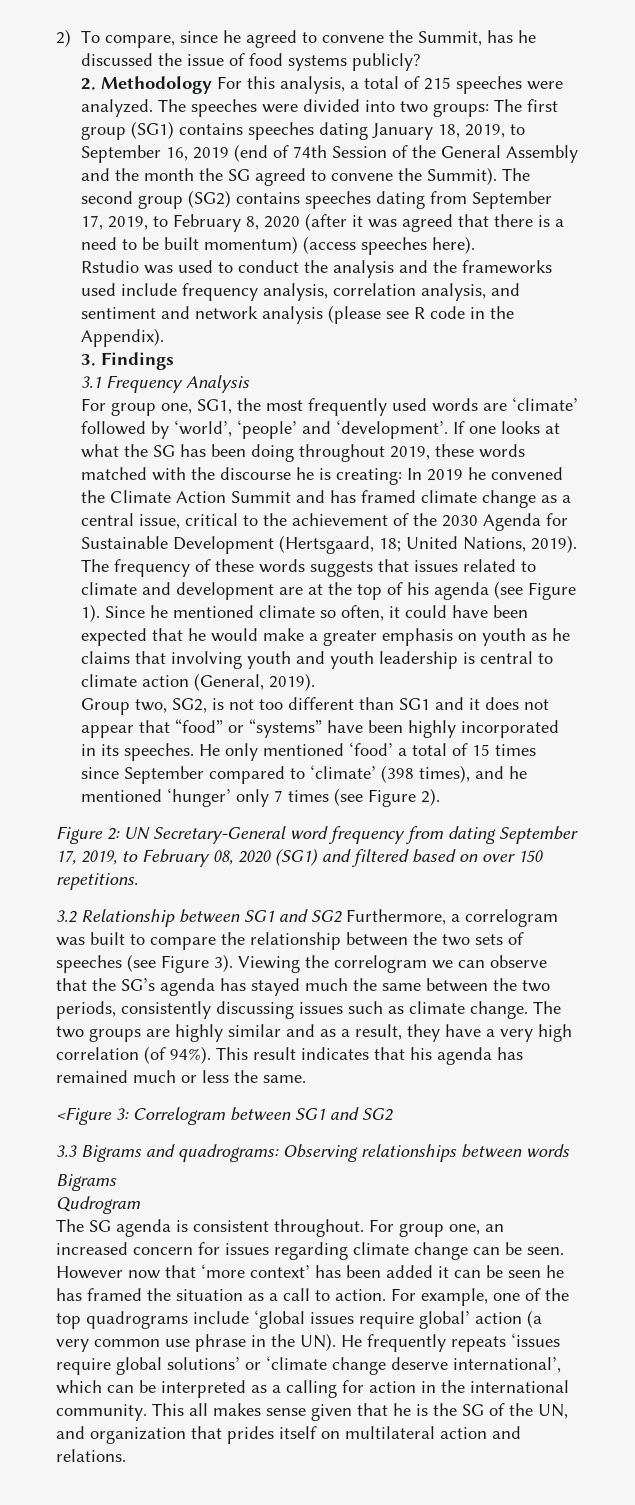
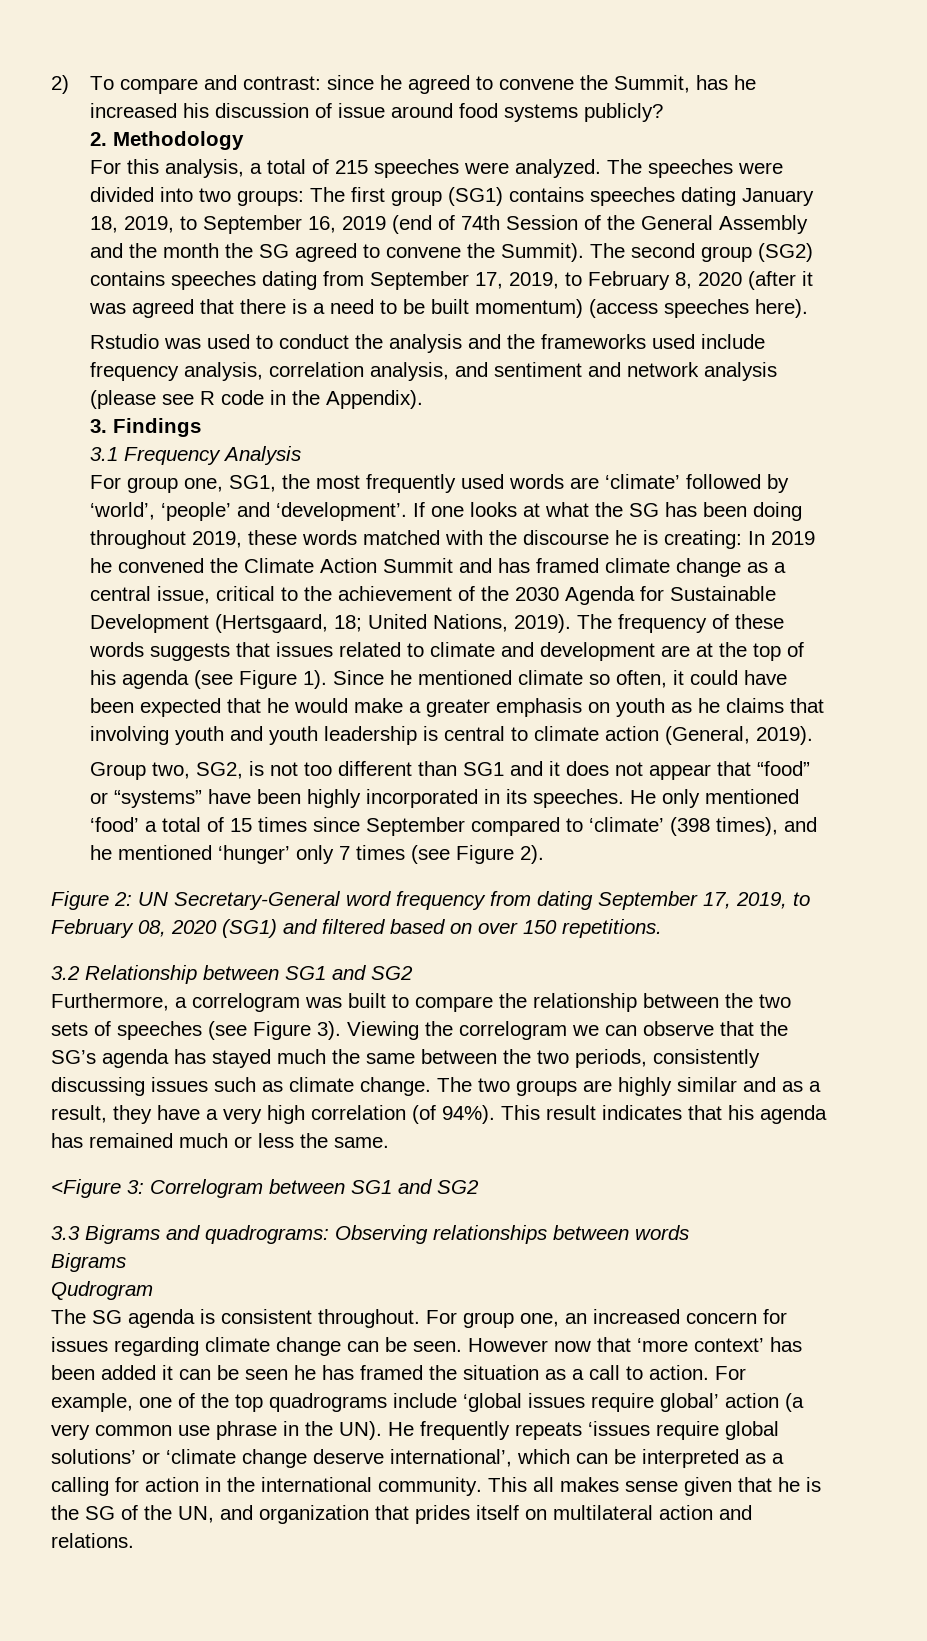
- 2) To compare, since he agreed to convene the Summit, has he discussed the issue of food systems publicly?
+ 2) To compare and contrast: since he agreed to convene the Summit, has he increased his discussion of issue around food systems publicly?
- 2. Methodology For this analysis, a total of 215 speeches were analyzed.
+ 2. Methodology
+ For this analysis, a total of 215 speeches were analyzed.
- 3.2 Relationship between SG1 and SG2 Furthermore, a correlogram was built to compare the relationship between the two sets of speeches (see Figure 3).
+ 3.2 Relationship between SG1 and SG2
+ Furthermore, a correlogram was built to compare the relationship between the two sets of speeches (see Figure 3).

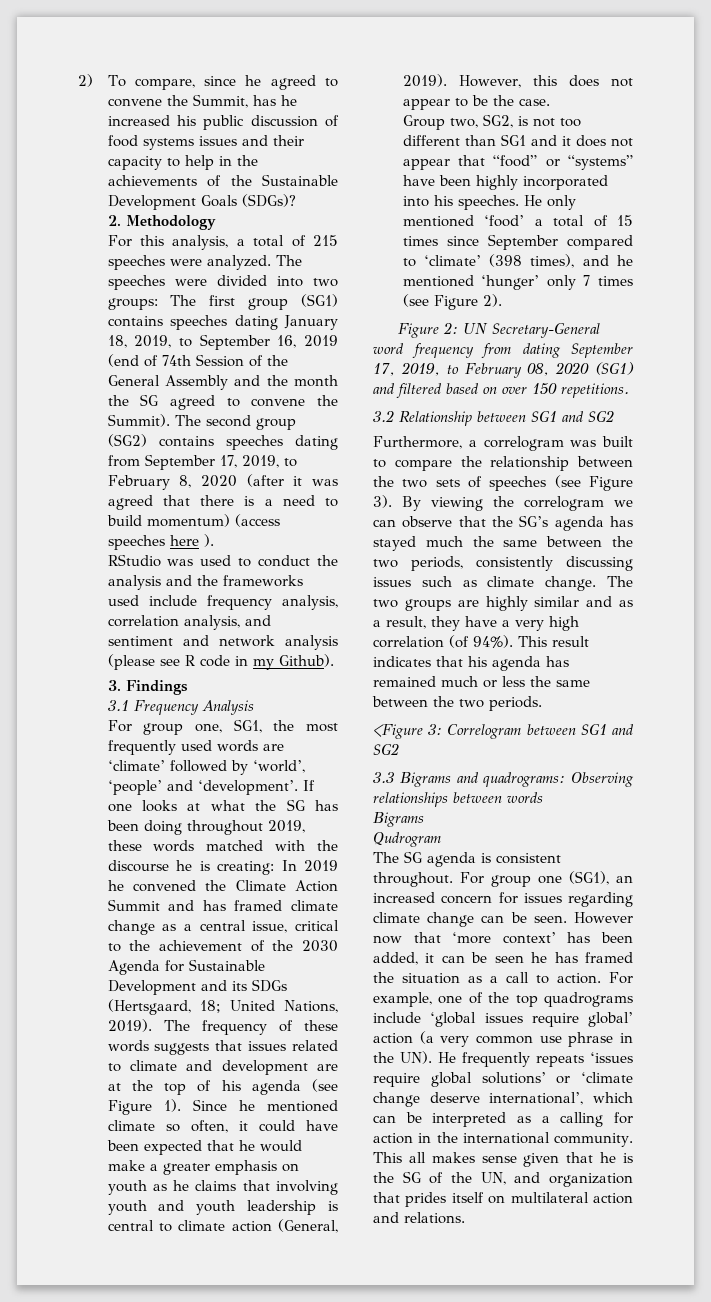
- 2) To compare and contrast: since he agreed to convene the Summit, has he increased his discussion of issue around food systems publicly?
+ 2) To compare, since he agreed to convene the Summit, has he increased his public discussion of food systems issues and their capacity to help in the achievements of the Sustainable Development Goals (SDGs)?
- The second group (SG2) contains speeches dating from September 17, 2019, to February 8, 2020 (after it was agreed that there is a need to be built momentum) (access speeches here).
- Rstudio was used to conduct the analysis and the frameworks used include frequency analysis, correlation analysis, and sentiment and network analysis (please see R code in the Appendix).
+ The second group (SG2) contains speeches dating from September 17, 2019, to February 8, 2020 (after it was agreed that there is a need to build momentum) (access speeches here ).
+ RStudio was used to conduct the analysis and the frameworks used include frequency analysis, correlation analysis, and sentiment and network analysis (please see R code in my Github).
- If one looks at what the SG has been doing throughout 2019, these words matched with the discourse he is creating: In 2019 he convened the Climate Action Summit and has framed climate change as a central issue, critical to the achievement of the 2030 Agenda for Sustainable Development (Hertsgaard, 18; United Nations, 2019).
+ If one looks at what the SG has been doing throughout 2019, these words matched with the discourse he is creating: In 2019 he convened the Climate Action Summit and has framed climate change as a central issue, critical to the achievement of the 2030 Agenda for Sustainable Development and its SDGs (Hertsgaard, 18; United Nations, 2019).
+ However, this does not appear to be the case.
- Group two, SG2, is not too different than SG1 and it does not appear that “food” or “systems” have been highly incorporated in its speeches.
+ Group two, SG2, is not too different than SG1 and it does not appear that “food” or “systems” have been highly incorporated into his speeches.
- Viewing the correlogram we can observe that the SG’s agenda has stayed much the same between the two periods, consistently discussing issues such as climate change.
+ By viewing the correlogram we can observe that the SG’s agenda has stayed much the same between the two periods, consistently discussing issues such as climate change.
- This result indicates that his agenda has remained much or less the same.
+ This result indicates that his agenda has remained much or less the same between the two periods.
- For group one, an increased concern for issues regarding climate change can be seen.
+ For group one (SG1), an increased concern for issues regarding climate change can be seen.
- However now that ‘more context’ has been added it can be seen he has framed the situation as a call to action.
+ However now that ‘more context’ has been added, it can be seen he has framed the situation as a call to action.

